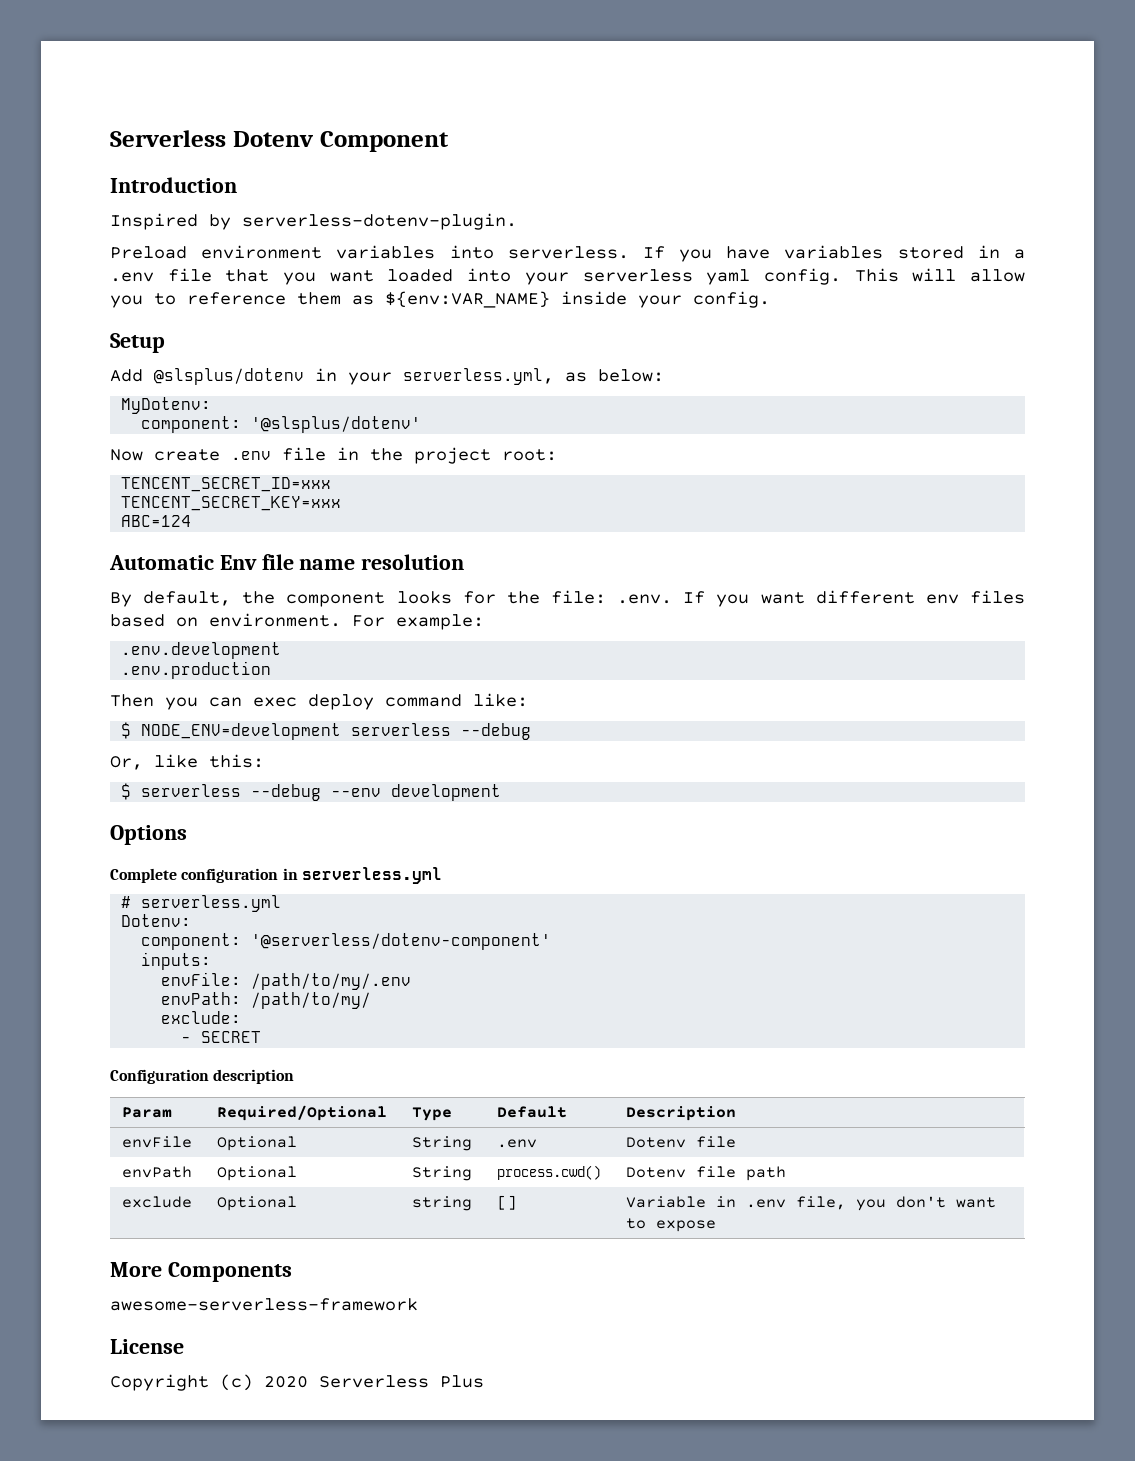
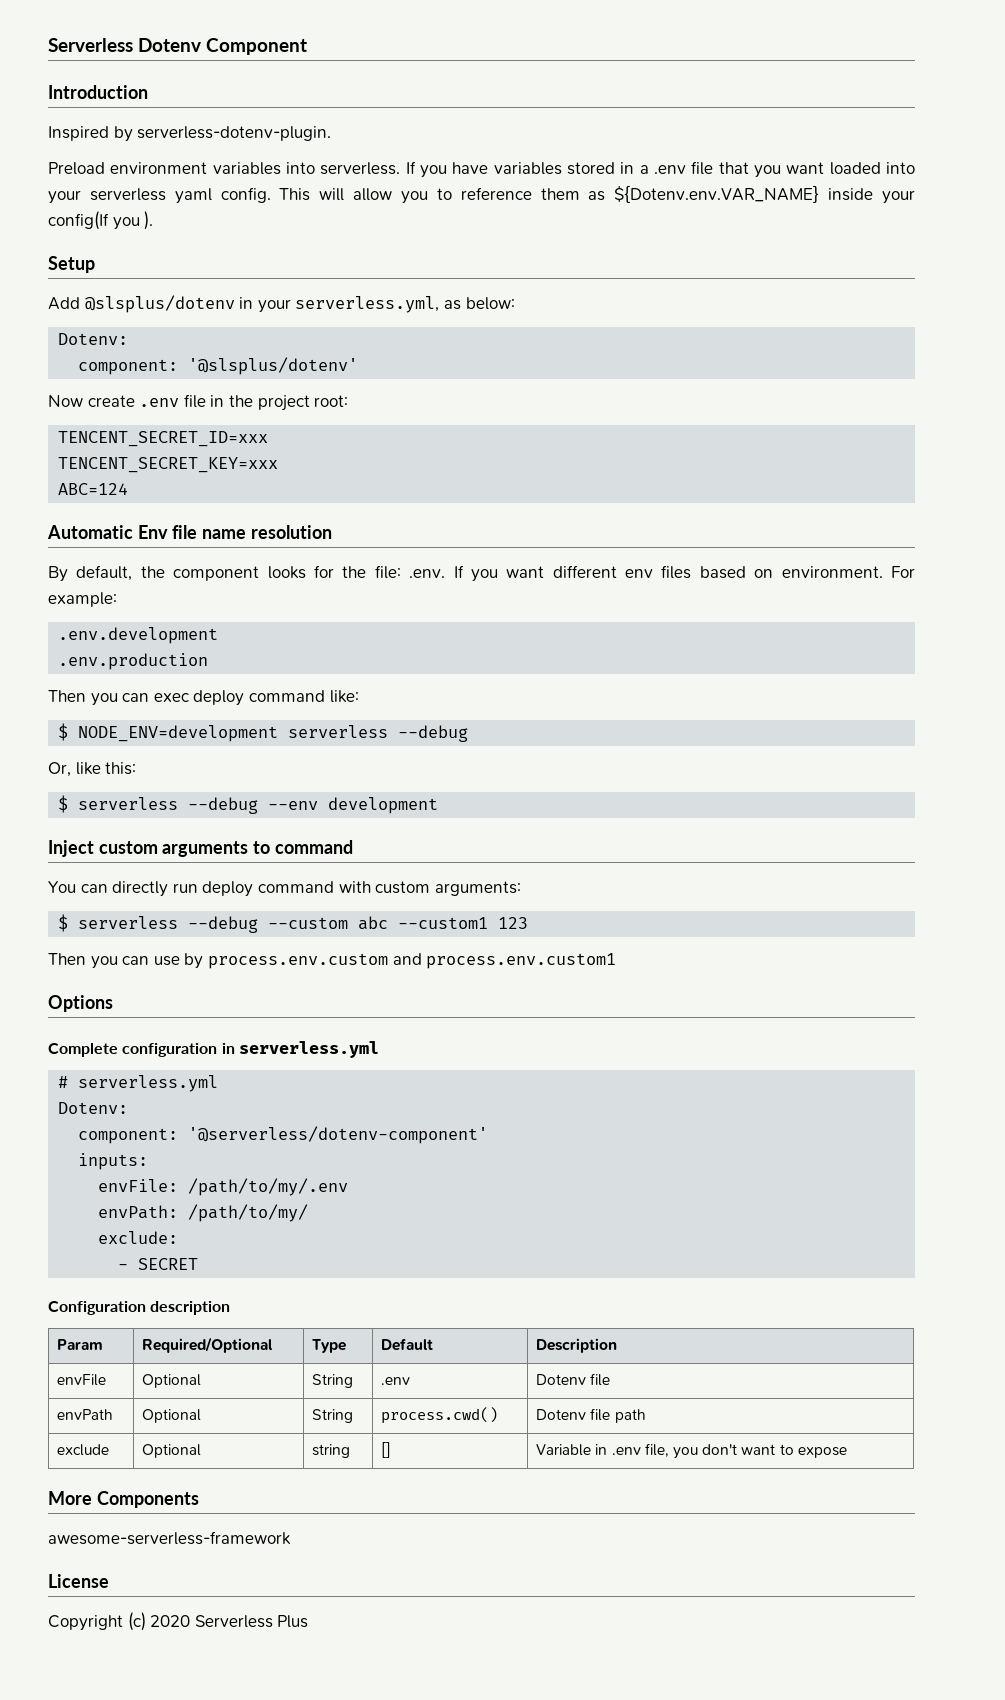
- This will allow you to reference them as ${env:VAR_NAME} inside your config.
+ This will allow you to reference them as ${Dotenv.env.VAR_NAME} inside your config(If you ).
  Add @slsplus/dotenv in your serverless.yml, as below:
- MyDotenv:
+ Dotenv:
+ Inject custom arguments to command
+ You can directly run deploy command with custom arguments:
+ $ serverless --debug --custom abc --custom1 123
+ Then you can use by process.env.custom and process.env.custom1

